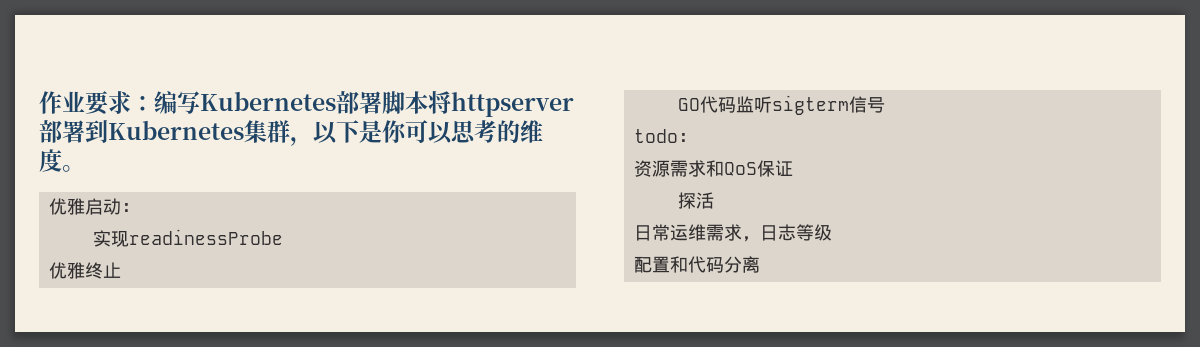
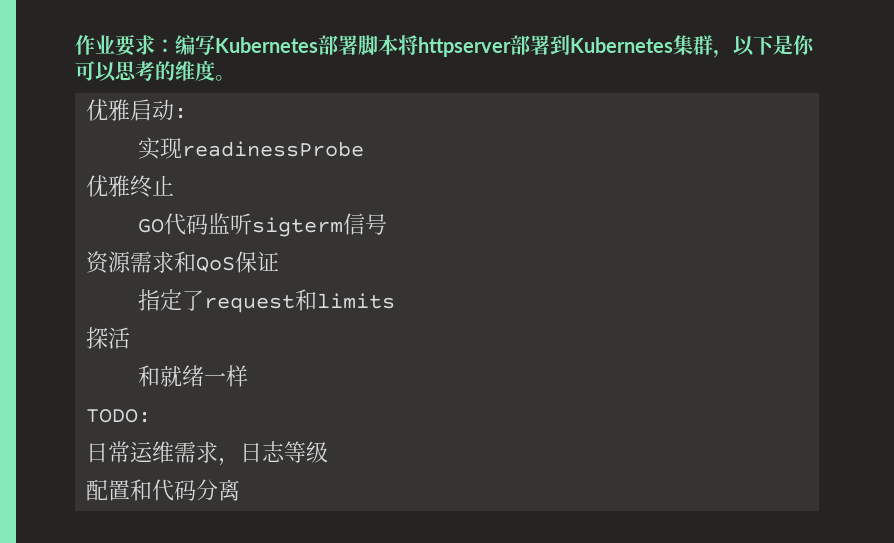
- todo:
+ 指定了request和limits
  探活
+ 和就绪一样
+ TODO:

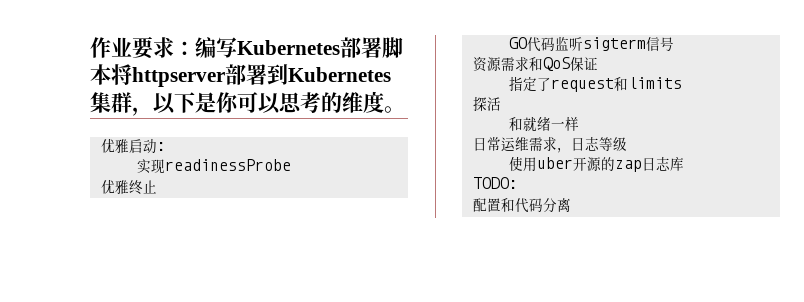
- TODO:
+ 使用uber开源的zap日志库
+ TODO:

